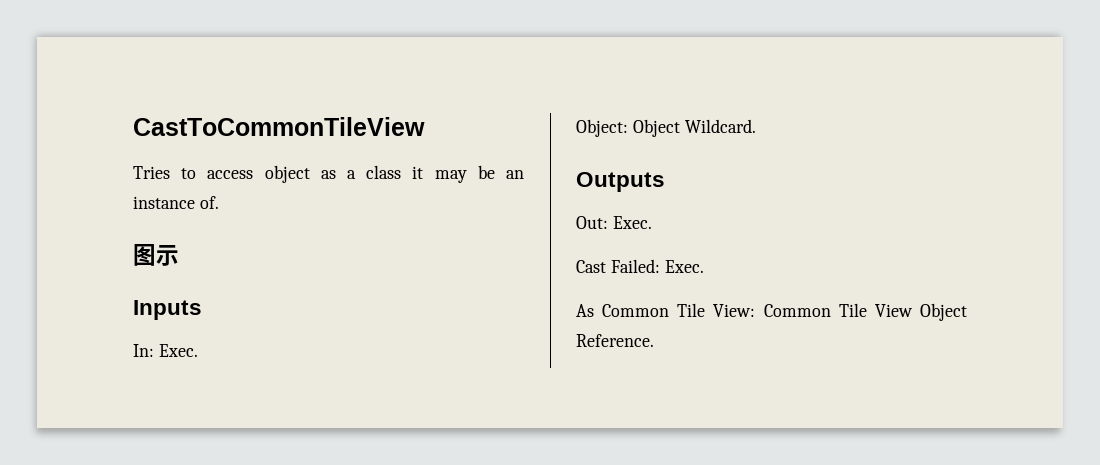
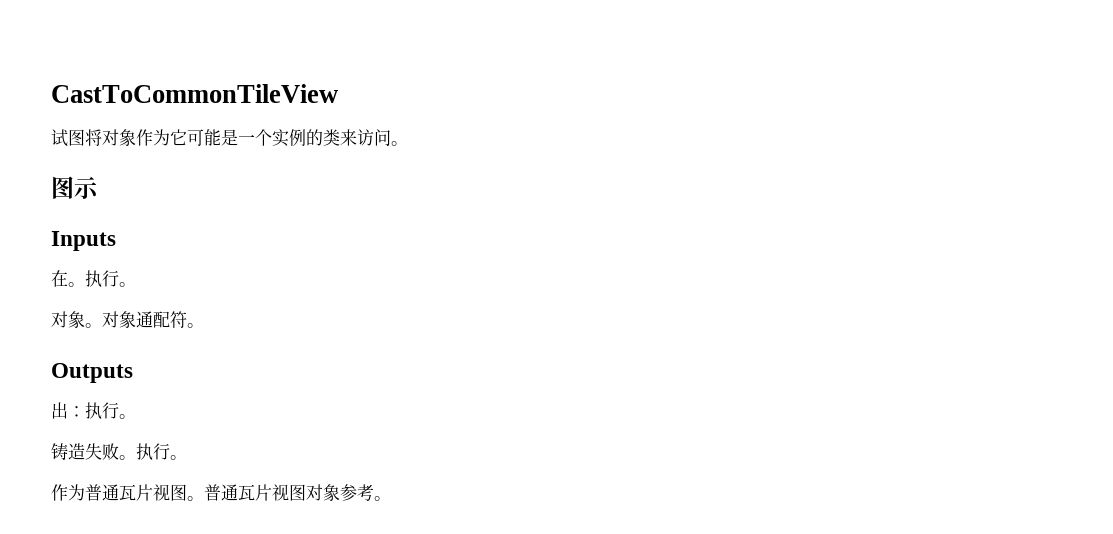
- Tries to access object as a class it may be an instance of.
+ 试图将对象作为它可能是一个实例的类来访问。
  图示
  Inputs
- In: Exec.
- Object: Object Wildcard.
+ 在。执行。
+ 对象。对象通配符。
  Outputs
- Out: Exec.
- Cast Failed: Exec.
- As Common Tile View: Common Tile View Object Reference.
+ 出：执行。
+ 铸造失败。执行。
+ 作为普通瓦片视图。普通瓦片视图对象参考。

